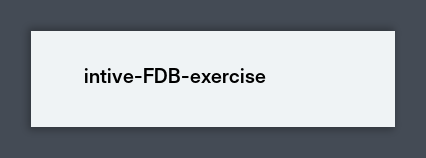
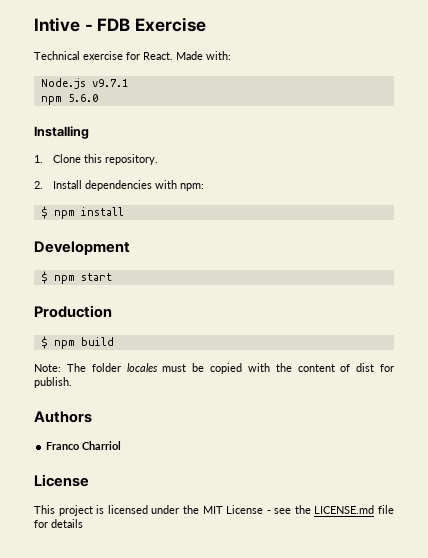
- intive-FDB-exercise
+ Intive - FDB Exercise
+ Technical exercise for React. Made with:
+ Node.js v9.7.1
+ npm 5.6.0
+ Installing
+ 1. Clone this repository.
+ 2. Install dependencies with npm:
+ $ npm install
+ Development
+ $ npm start
+ Production
+ $ npm build
+ Note: The folder locales must be copied with the content of dist for publish.
+ Authors
+ Franco Charriol
+ License
+ This project is licensed under the MIT License - see the LICENSE.md file for details

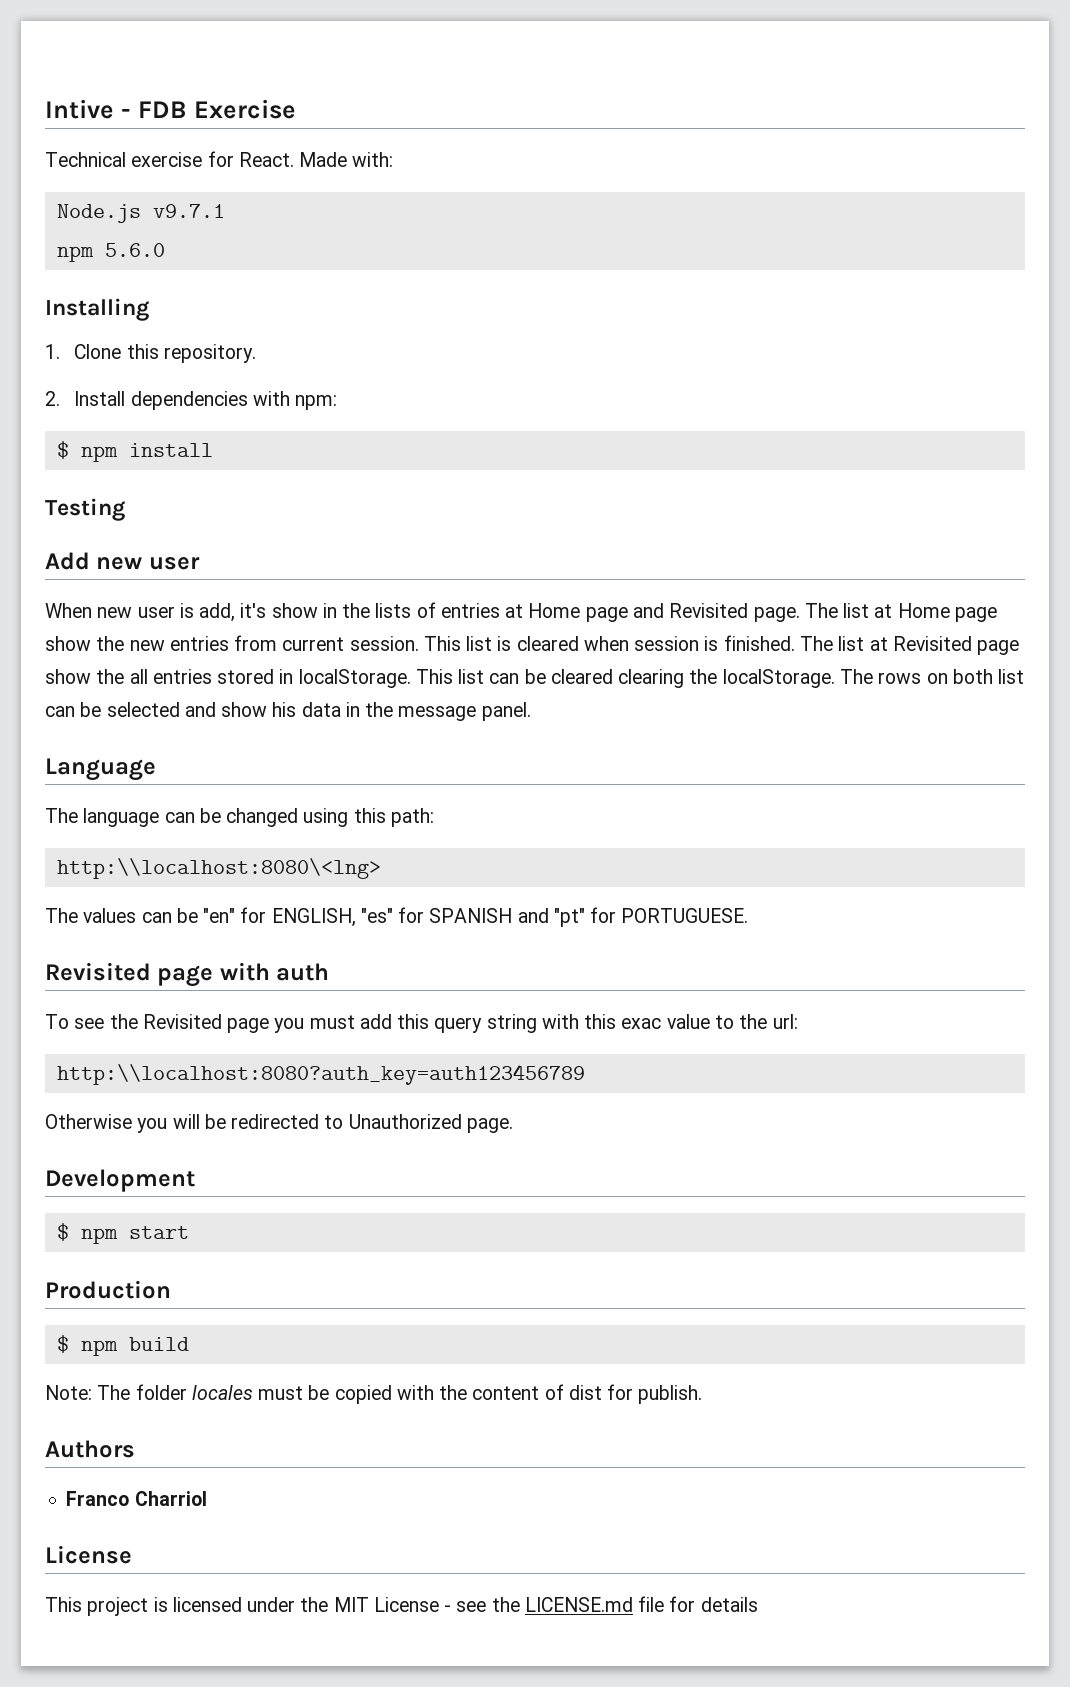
+ Testing
+ Add new user
+ When new user is add, it's show in the lists of entries at Home page and Revisited page. The list at Home page show the new entries from current session. This list is cleared when session is finished. The list at Revisited page show the all entries stored in localStorage. This list can be cleared clearing the localStorage. The rows on both list can be selected and show his data in the message panel.
+ Language
+ The language can be changed using this path:
+ http:\\localhost:8080\<lng>
+ The values can be "en" for ENGLISH, "es" for SPANISH and "pt" for PORTUGUESE.
+ Revisited page with auth
+ To see the Revisited page you must add this query string with this exac value to the url:
+ http:\\localhost:8080?auth_key=auth123456789
+ Otherwise you will be redirected to Unauthorized page.

